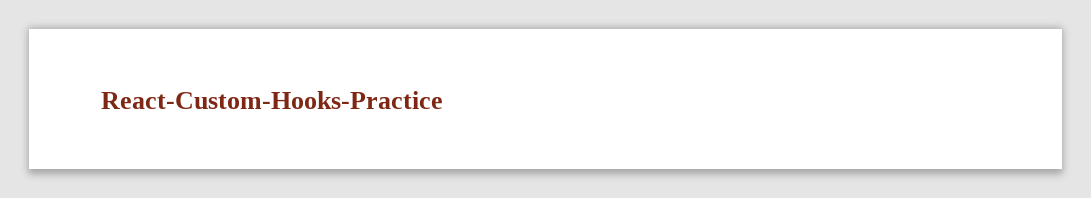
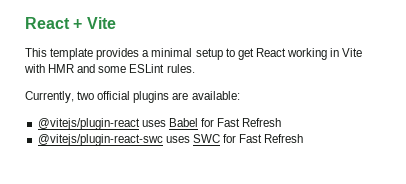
- React-Custom-Hooks-Practice
+ React + Vite
+ This template provides a minimal setup to get React working in Vite with HMR and some ESLint rules.
+ Currently, two official plugins are available:
+ @vitejs/plugin-react uses Babel for Fast Refresh
+ @vitejs/plugin-react-swc uses SWC for Fast Refresh

